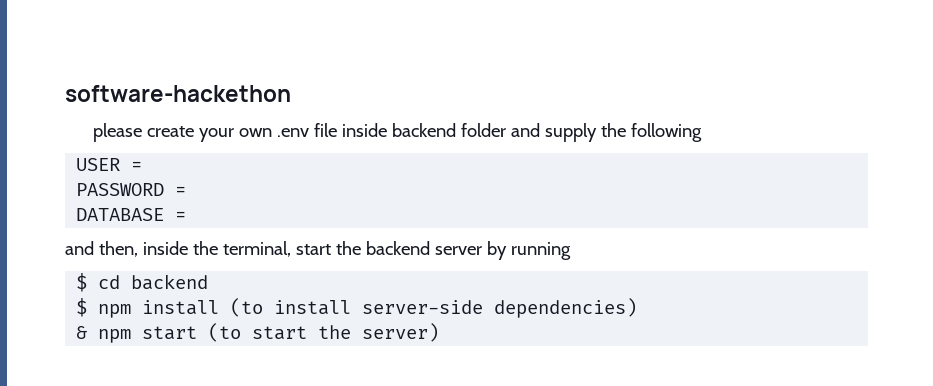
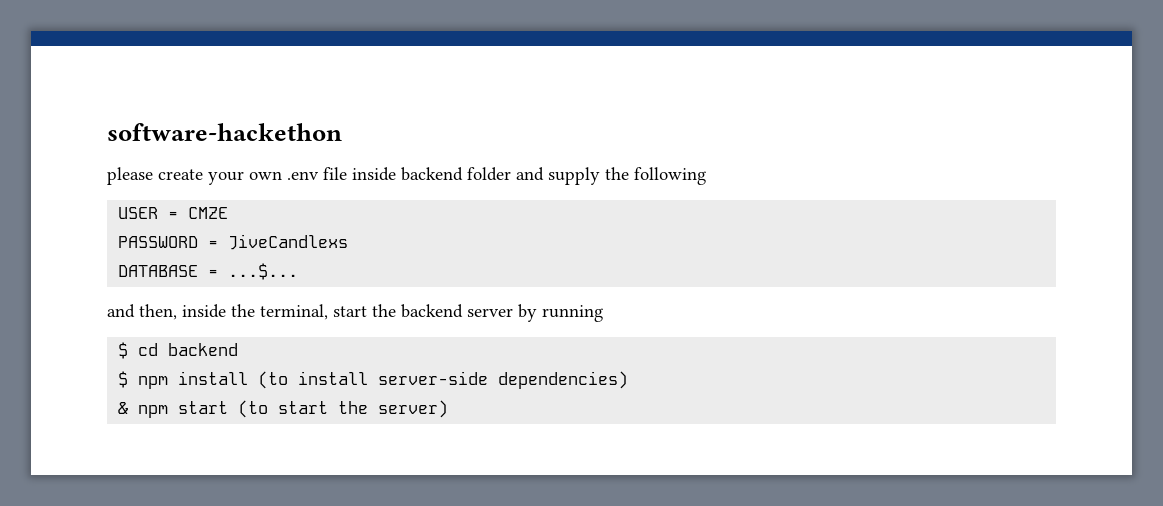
- USER =
+ USER = CMZE
- PASSWORD =
+ PASSWORD = JiveCandlexs
- DATABASE =
+ DATABASE = ...$...

